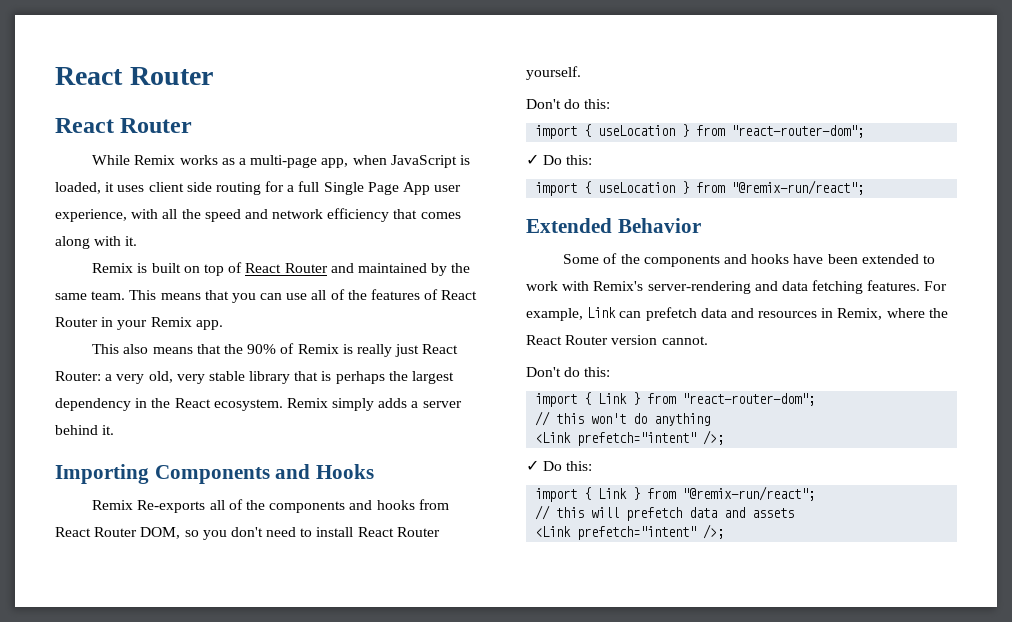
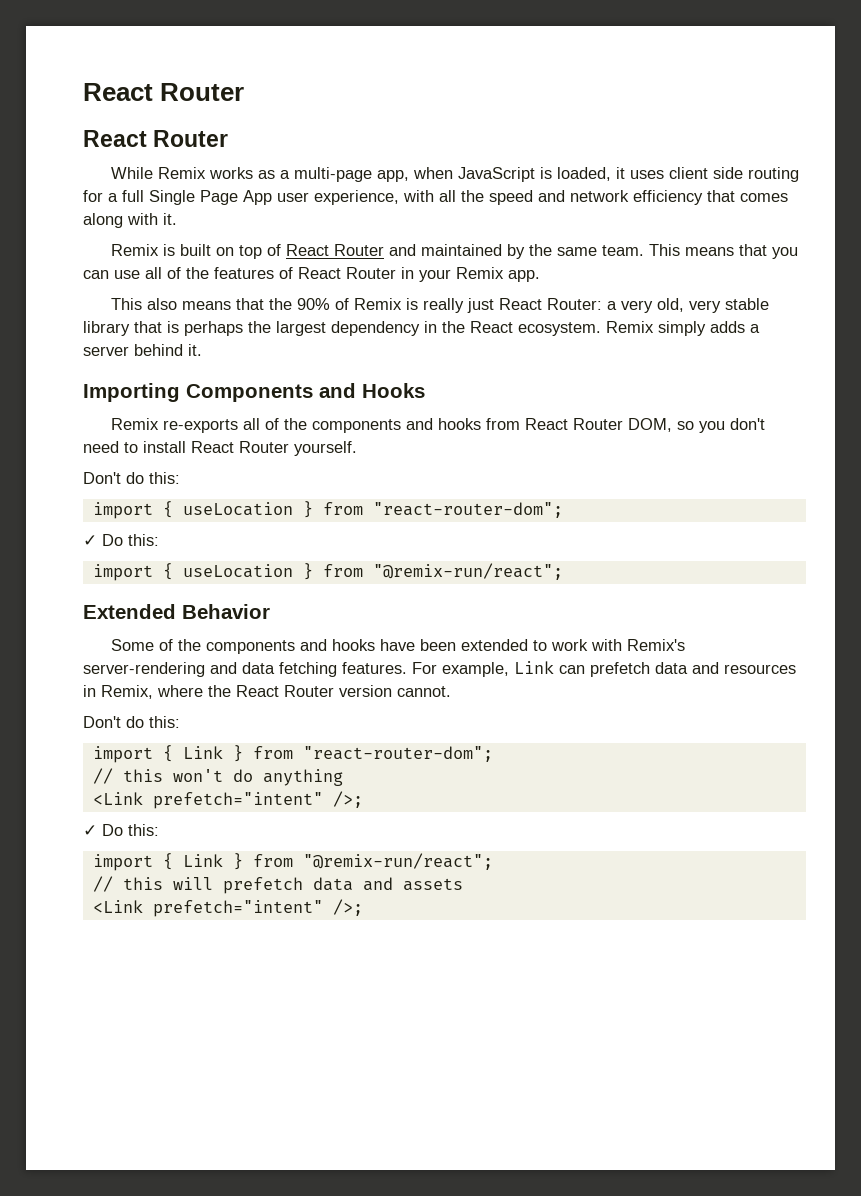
- Remix Re-exports all of the components and hooks from React Router DOM, so you don't need to install React Router yourself.
+ Remix re-exports all of the components and hooks from React Router DOM, so you don't need to install React Router yourself.

